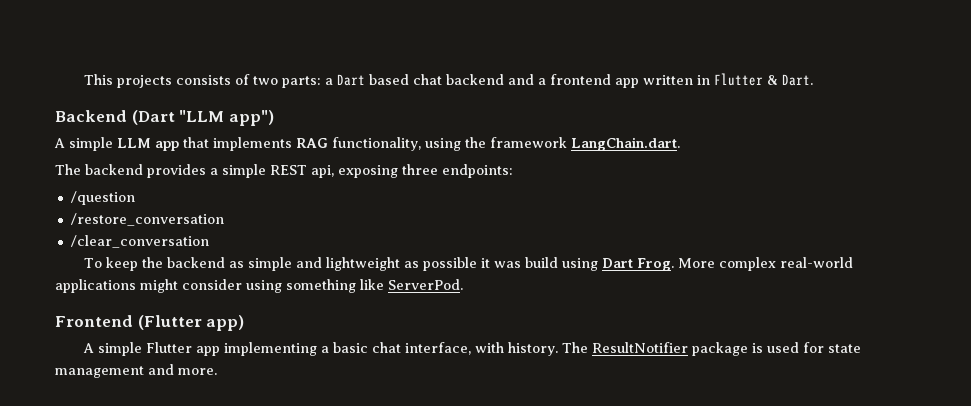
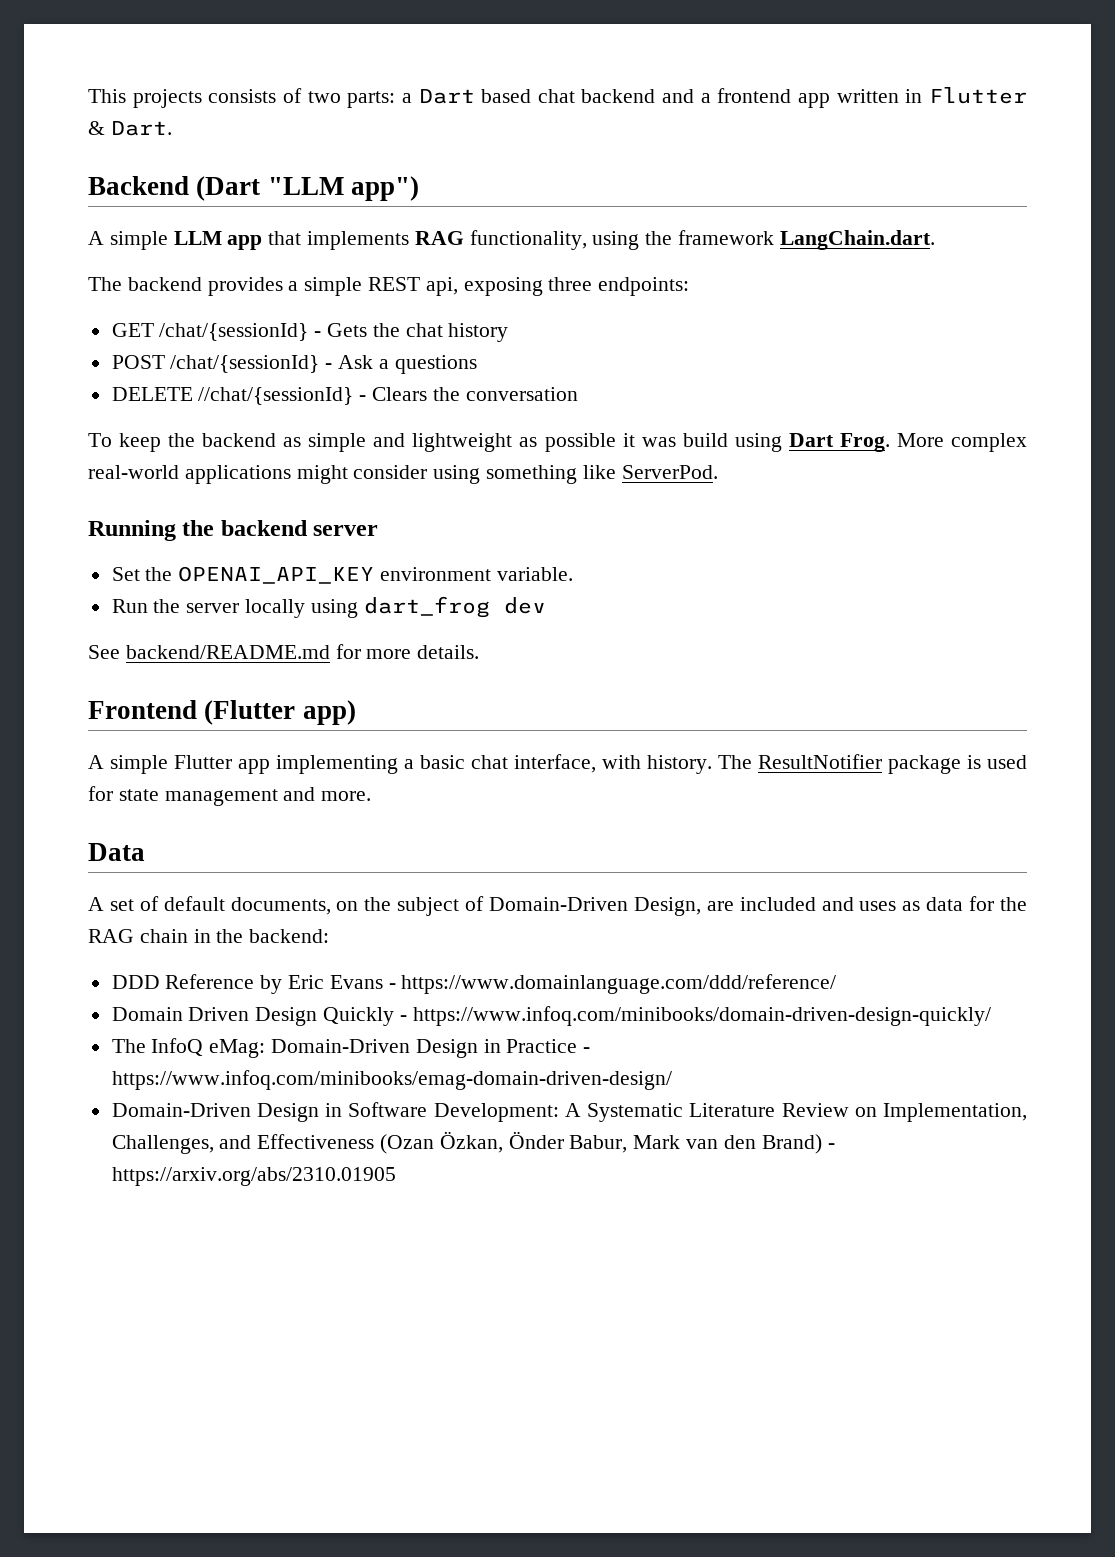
- /question
- /restore_conversation
- /clear_conversation
+ GET /chat/{sessionId} - Gets the chat history
+ POST /chat/{sessionId} - Ask a questions
+ DELETE //chat/{sessionId} - Clears the conversation
+ Running the backend server
+ Set the OPENAI_API_KEY environment variable.
+ Run the server locally using dart_frog dev
+ See backend/README.md for more details.
+ Data
+ A set of default documents, on the subject of Domain-Driven Design, are included and uses as data for the RAG chain in the backend:
+ DDD Reference by Eric Evans - https://www.domainlanguage.com/ddd/reference/
+ Domain Driven Design Quickly - https://www.infoq.com/minibooks/domain-driven-design-quickly/
+ The InfoQ eMag: Domain-Driven Design in Practice - https://www.infoq.com/minibooks/emag-domain-driven-design/
+ Domain-Driven Design in Software Development: A Systematic Literature Review on Implementation, Challenges, and Effectiveness (Ozan Özkan, Önder Babur, Mark van den Brand) - https://arxiv.org/abs/2310.01905

